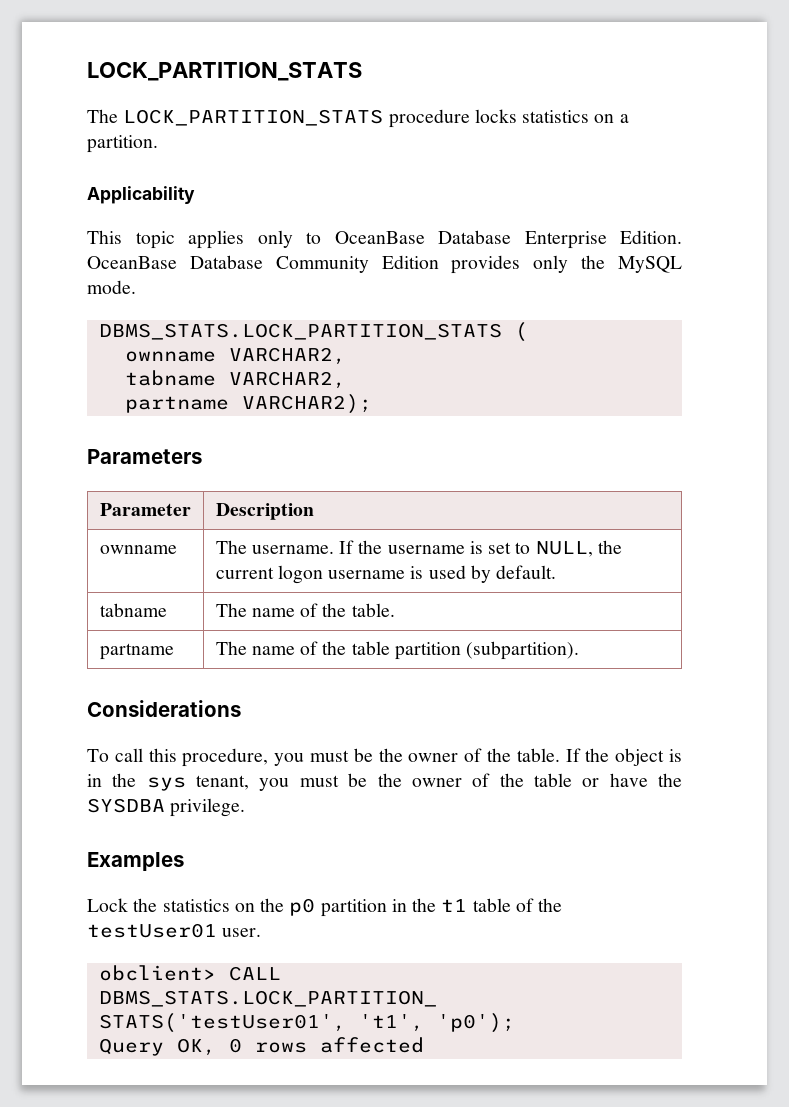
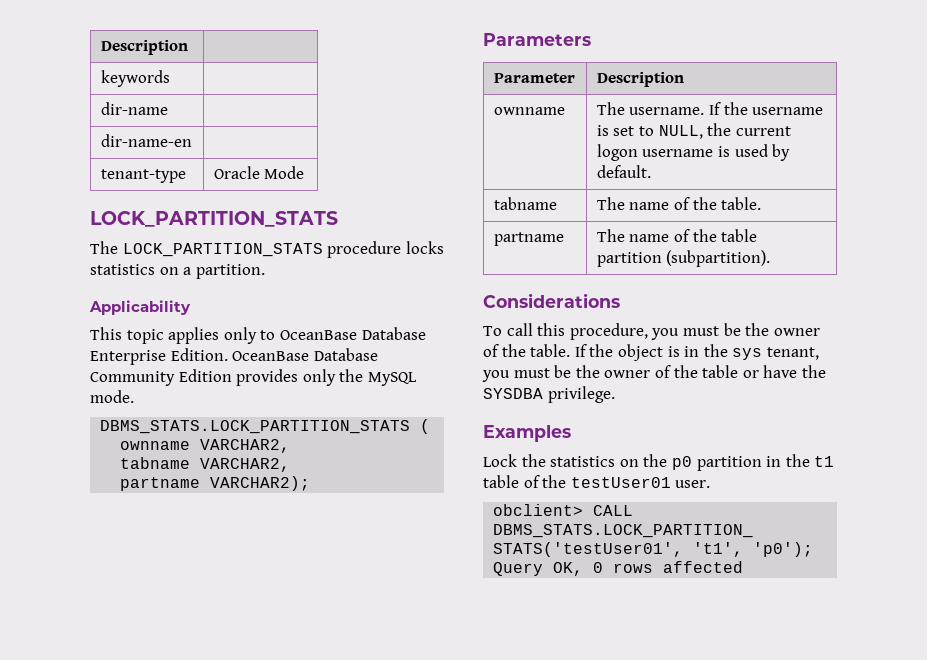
+ Description |
+ keywords |
+ dir-name |
+ dir-name-en |
+ tenant-type | Oracle Mode

